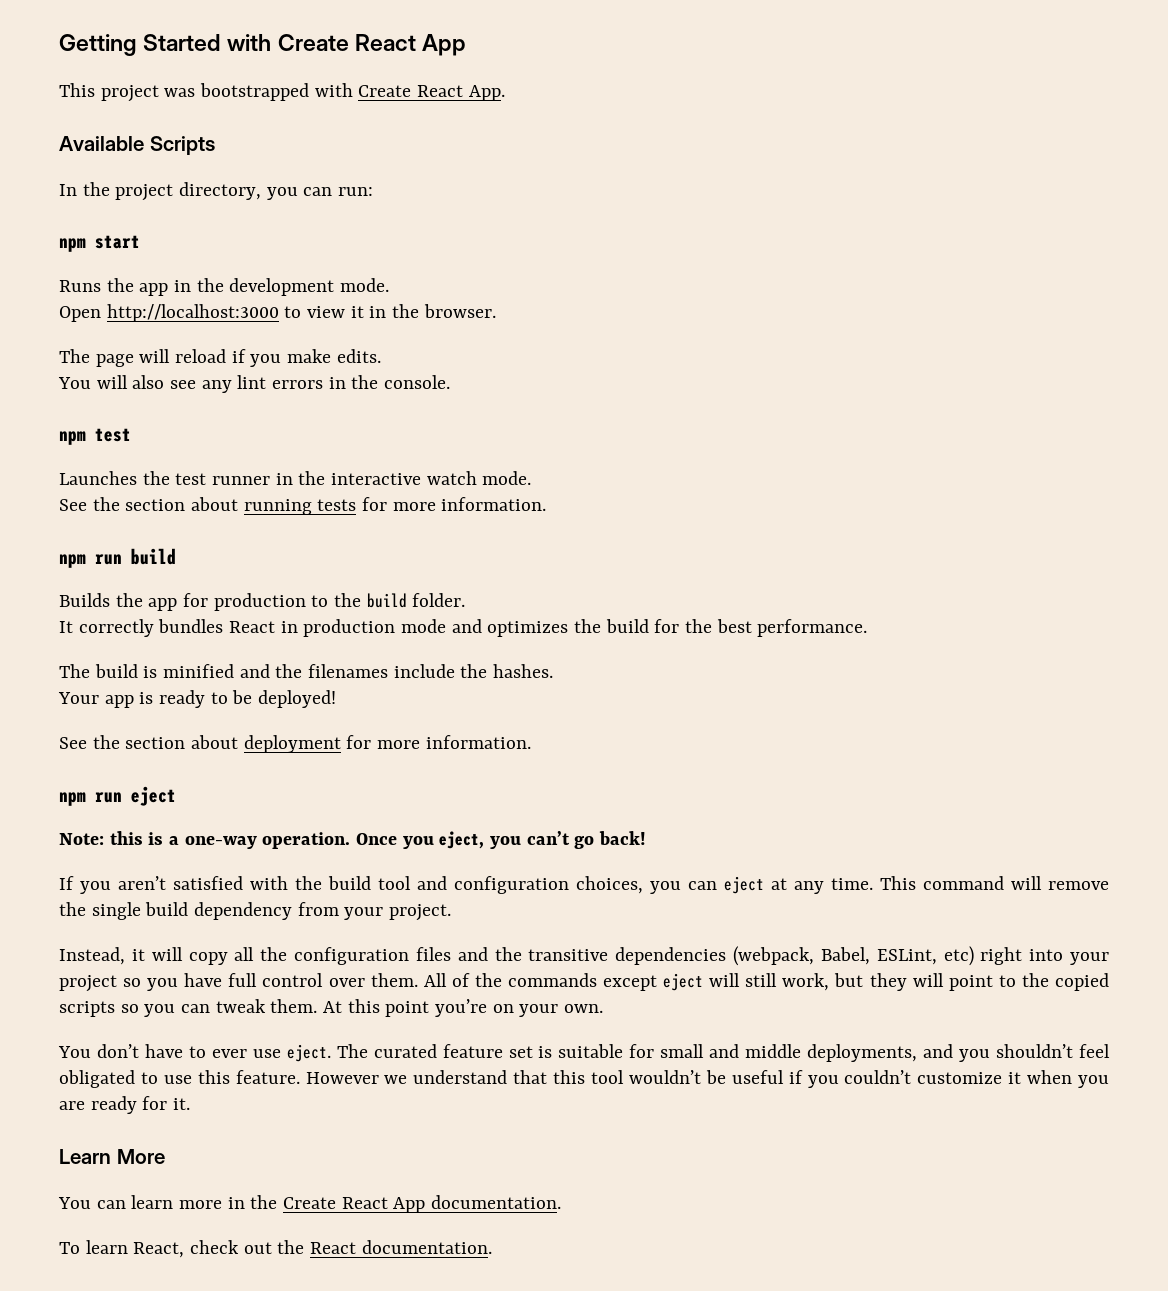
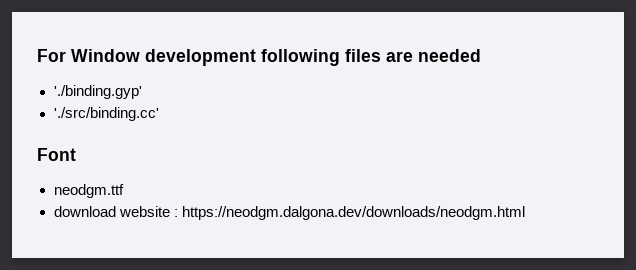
- Getting Started with Create React App
- This project was bootstrapped with Create React App.
- Available Scripts
- In the project directory, you can run:
- npm start
- Runs the app in the development mode.
- Open http://localhost:3000 to view it in the browser.
- The page will reload if you make edits.
- You will also see any lint errors in the console.
- npm test
- Launches the test runner in the interactive watch mode.
- See the section about running tests for more information.
- npm run build
- Builds the app for production to the build folder.
- It correctly bundles React in production mode and optimizes the build for the best performance.
- The build is minified and the filenames include the hashes.
- Your app is ready to be deployed!
- See the section about deployment for more information.
- npm run eject
- Note: this is a one-way operation. Once you eject, you can’t go back!
- If you aren’t satisfied with the build tool and configuration choices, you can eject at any time. This command will remove the single build dependency from your project.
- Instead, it will copy all the configuration files and the transitive dependencies (webpack, Babel, ESLint, etc) right into your project so you have full control over them. All of the commands except eject will still work, but they will point to the copied scripts so you can tweak them. At this point you’re on your own.
- You don’t have to ever use eject. The curated feature set is suitable for small and middle deployments, and you shouldn’t feel obligated to use this feature. However we understand that this tool wouldn’t be useful if you couldn’t customize it when you are ready for it.
- Learn More
- You can learn more in the Create React App documentation.
- To learn React, check out the React documentation.
+ For Window development following files are needed
+ './binding.gyp'
+ './src/binding.cc'
+ Font
+ neodgm.ttf
+ download website : https://neodgm.dalgona.dev/downloads/neodgm.html

